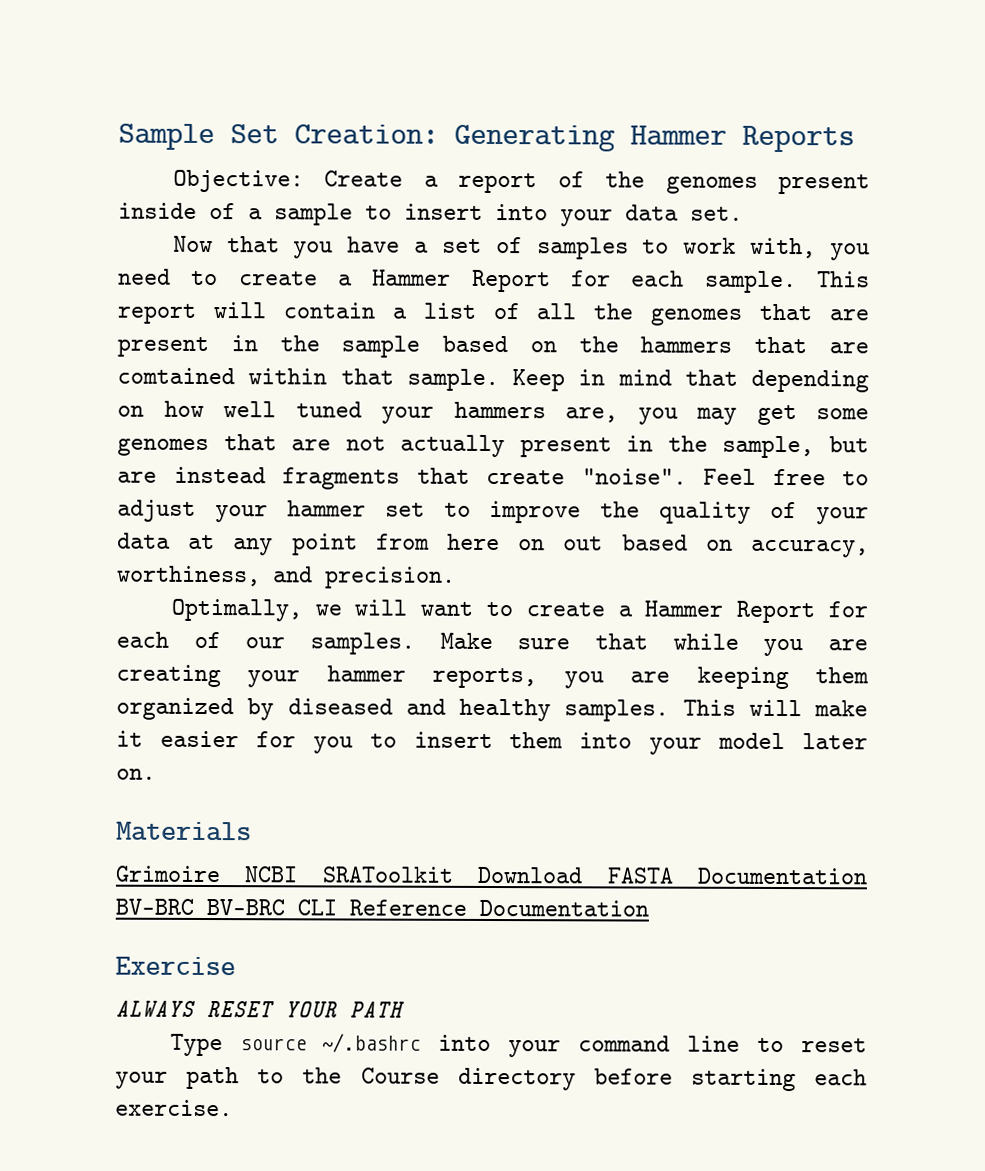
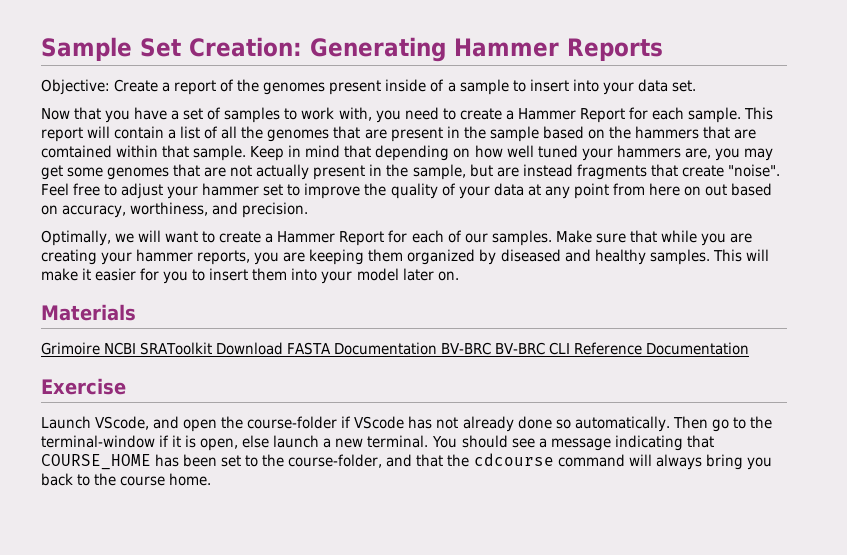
- ALWAYS RESET YOUR PATH
- Type source ~/.bashrc into your command line to reset your path to the Course directory before starting each exercise.
+ Launch VScode, and open the course-folder if VScode has not already done so automatically. Then go to the terminal-window if it is open, else launch a new terminal. You should see a message indicating that COURSE_HOME has been set to the course-folder, and that the cdcourse command will always bring you back to the course home.

